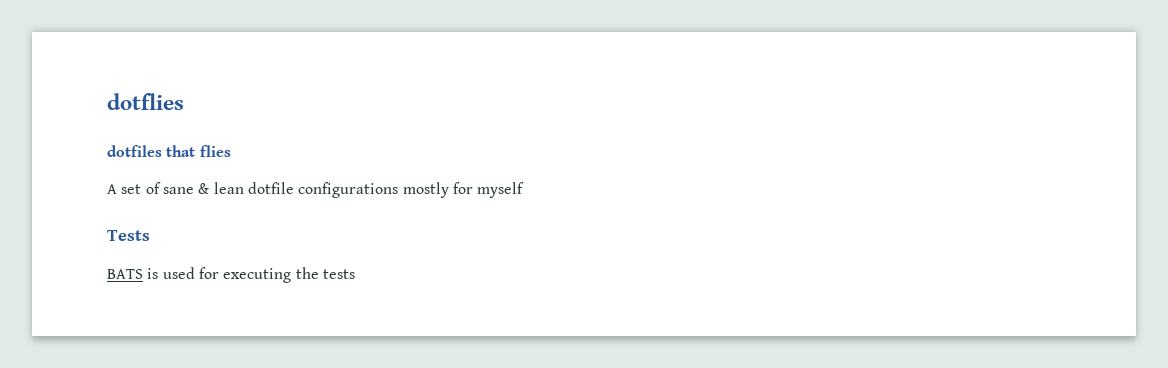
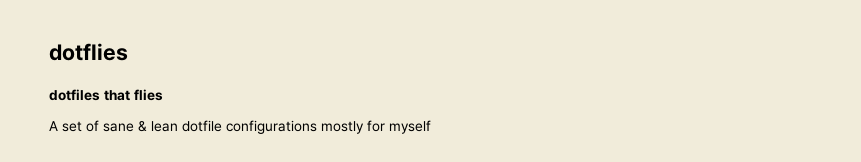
- Tests
- BATS is used for executing the tests

